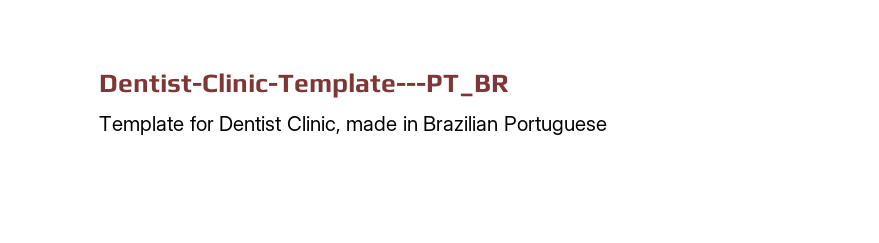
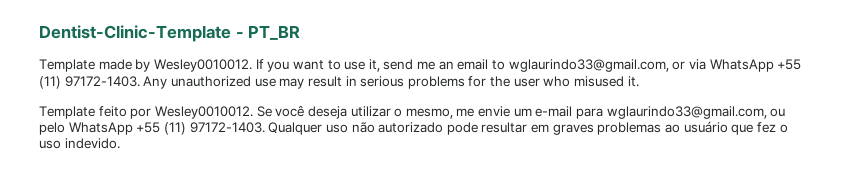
- Dentist-Clinic-Template---PT_BR
- Template for Dentist Clinic, made in Brazilian Portuguese
+ Dentist-Clinic-Template - PT_BR
+ Template made by Wesley0010012. If you want to use it, send me an email to wglaurindo33@gmail.com, or via WhatsApp +55 (11) 97172-1403. Any unauthorized use may result in serious problems for the user who misused it.
+ Template feito por Wesley0010012. Se você deseja utilizar o mesmo, me envie um e-mail para wglaurindo33@gmail.com, ou pelo WhatsApp +55 (11) 97172-1403. Qualquer uso não autorizado pode resultar em graves problemas ao usuário que fez o uso indevido.

